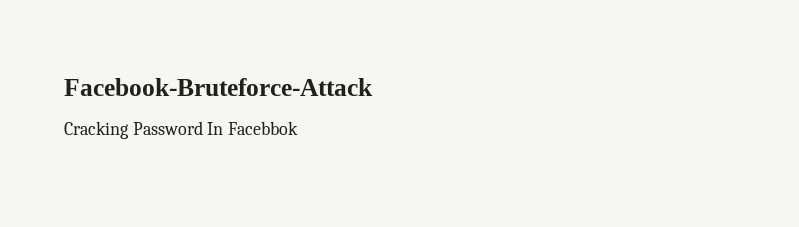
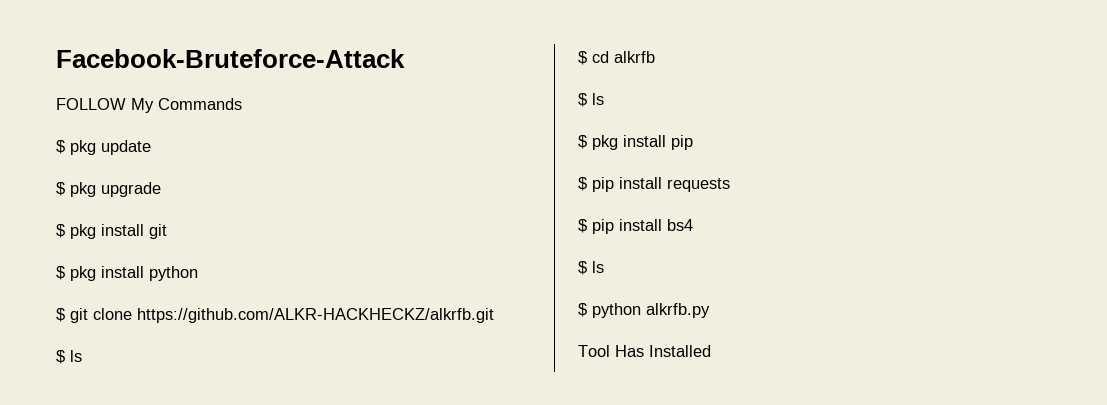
- Cracking Password In Facebbok
+ FOLLOW My Commands
+ $ pkg update
+ $ pkg upgrade
+ $ pkg install git
+ $ pkg install python
+ $ git clone https://github.com/ALKR-HACKHECKZ/alkrfb.git
+ $ ls
+ $ cd alkrfb
+ $ ls
+ $ pkg install pip
+ $ pip install requests
+ $ pip install bs4
+ $ ls
+ $ python alkrfb.py
+ Tool Has Installed

